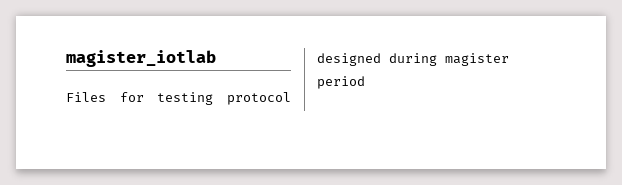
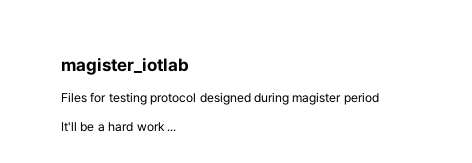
+ It'll be a hard work ...

